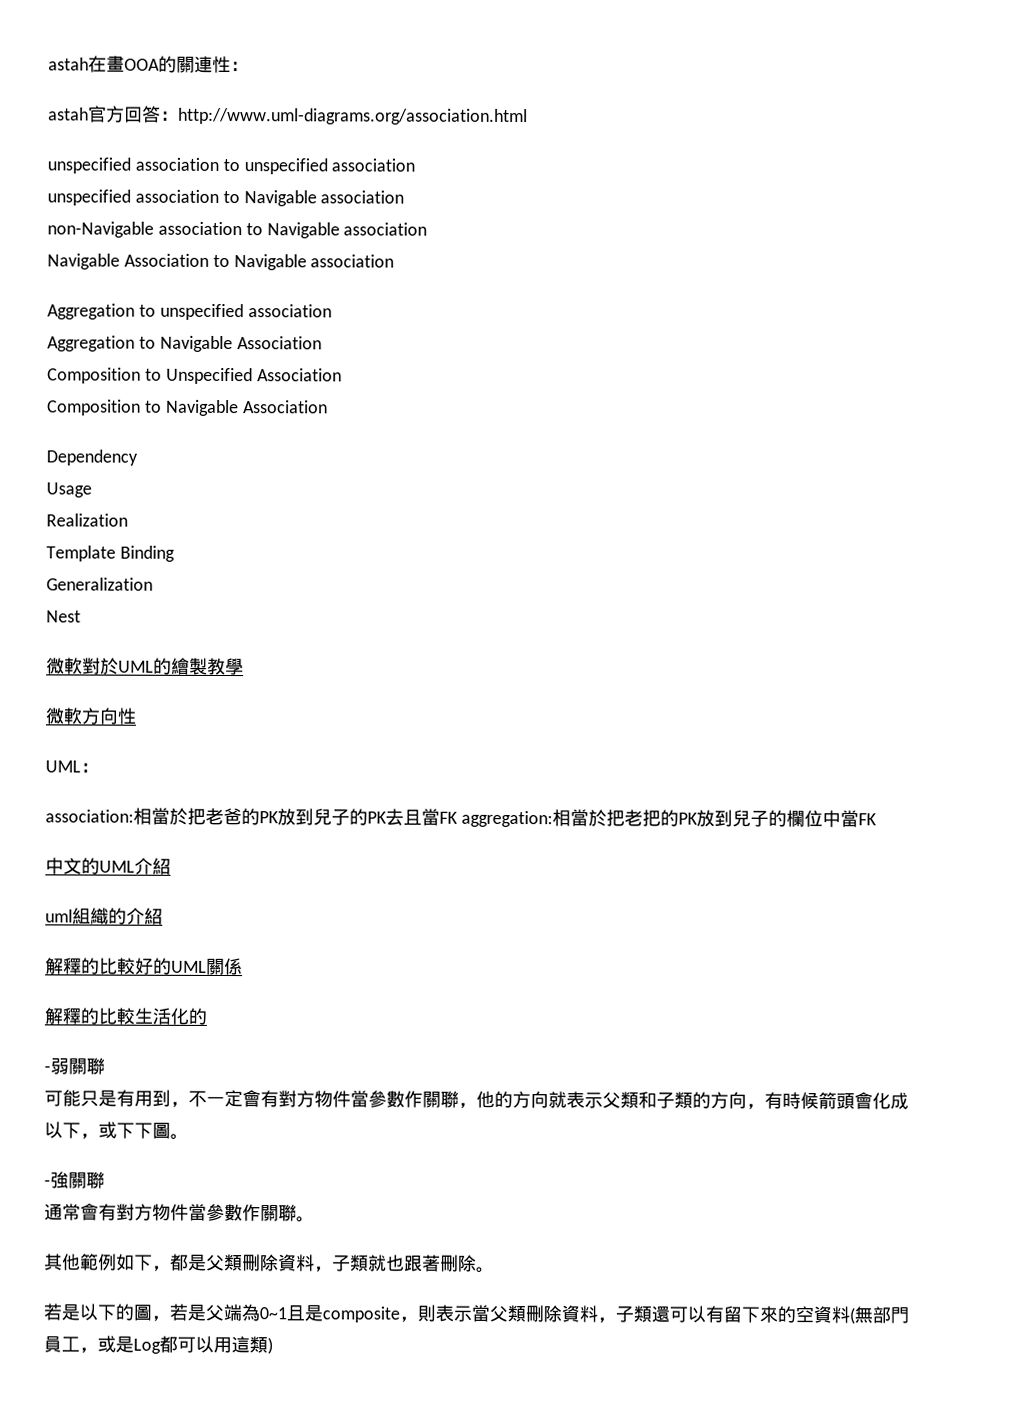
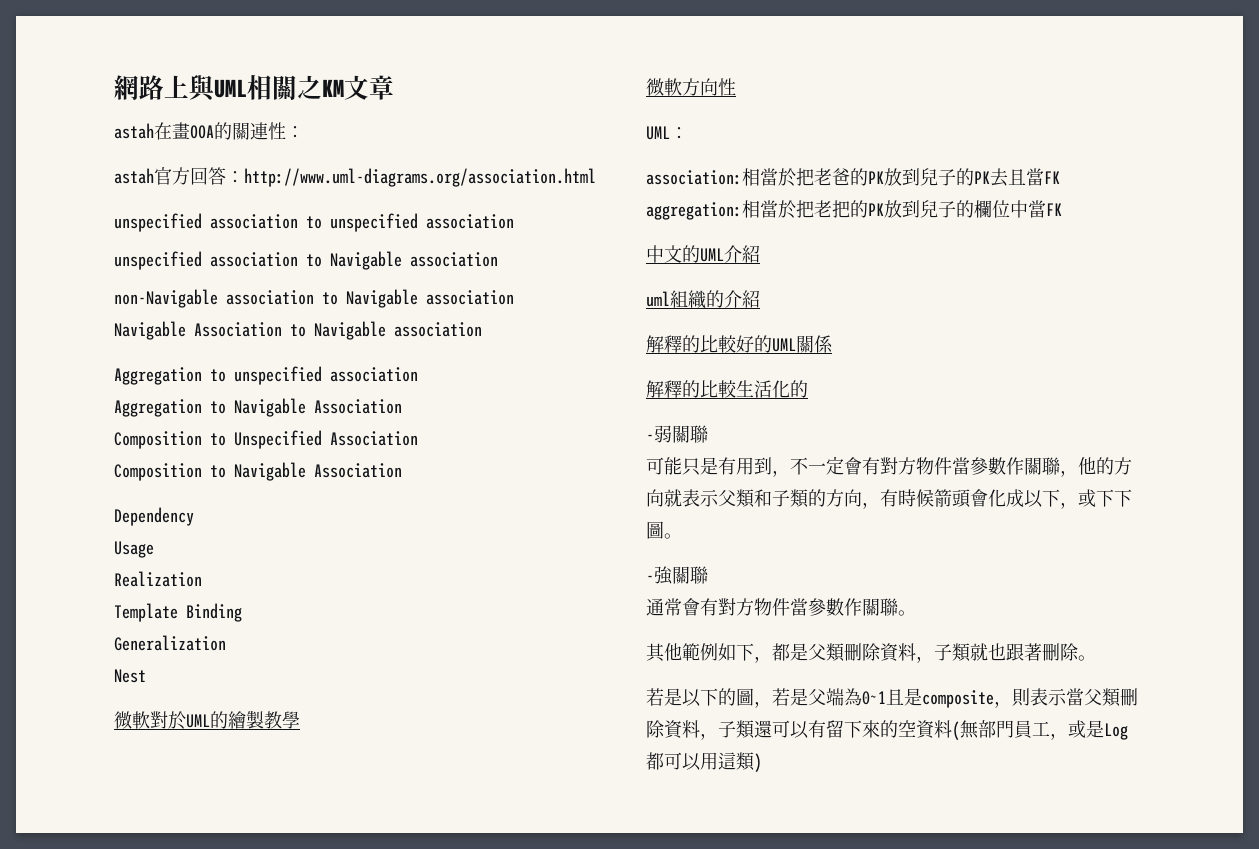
+ 網路上與UML相關之KM文章

